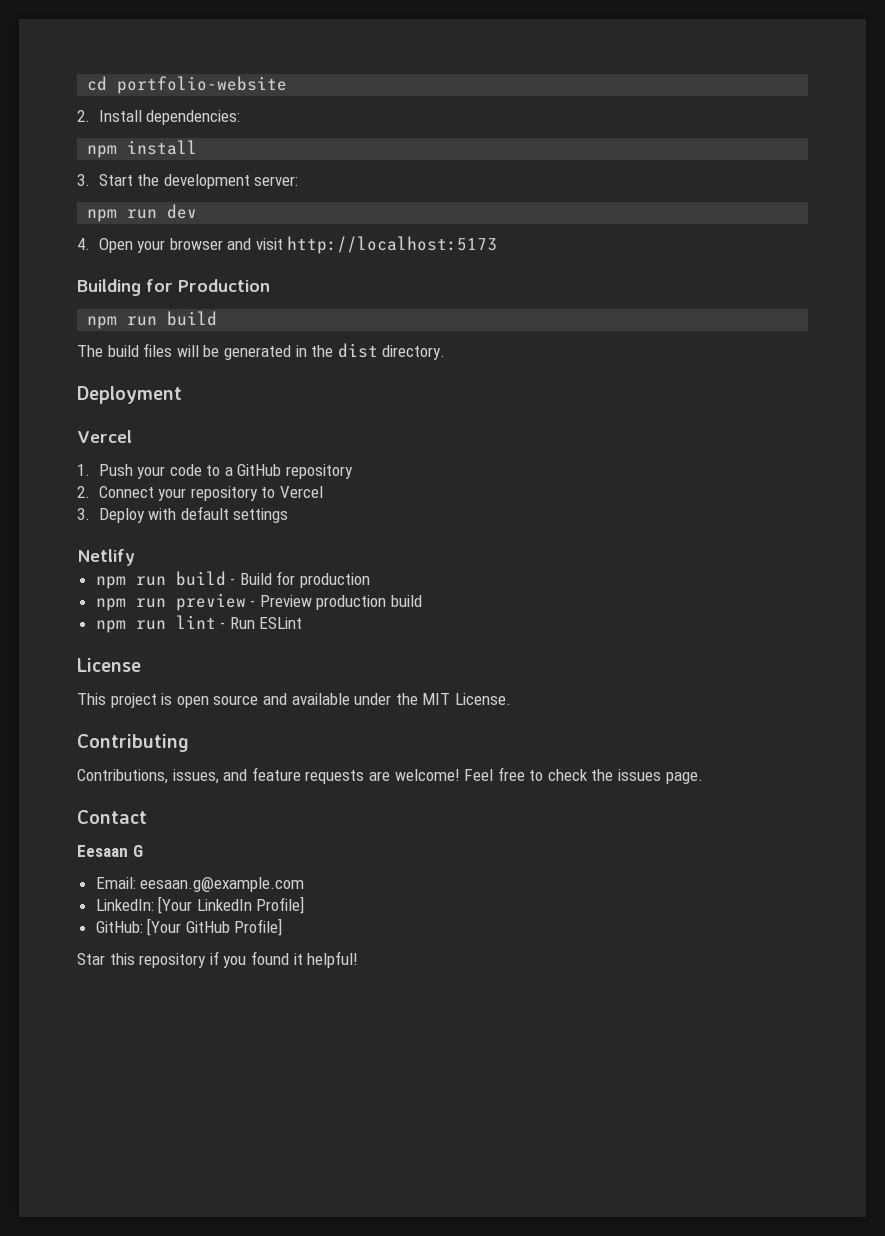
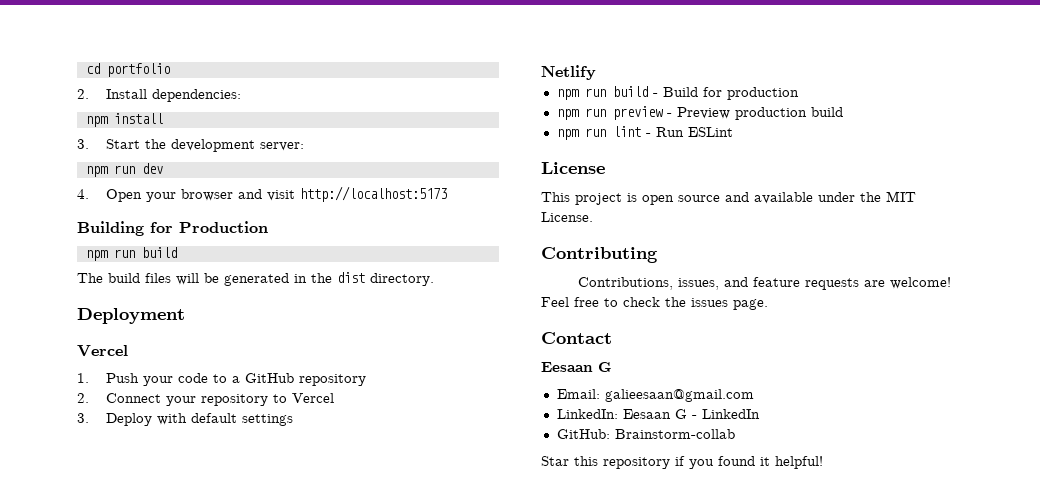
- cd portfolio-website
+ cd portfolio
- Email: eesaan.g@example.com
+ Email: galieesaan@gmail.com
- LinkedIn: [Your LinkedIn Profile]
+ LinkedIn: Eesaan G - LinkedIn
- GitHub: [Your GitHub Profile]
+ GitHub: Brainstorm-collab

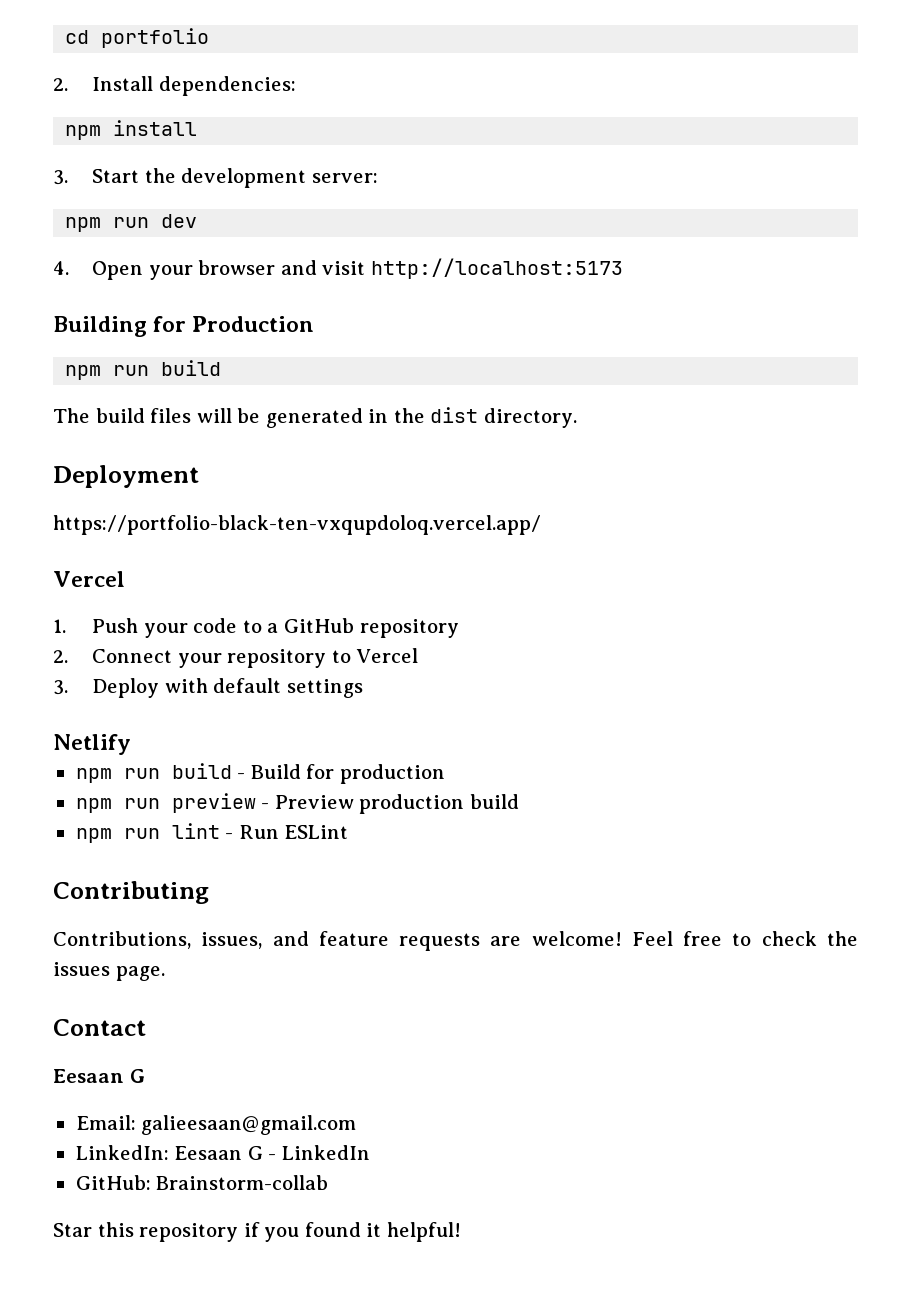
+ https://portfolio-black-ten-vxqupdoloq.vercel.app/
- License
- This project is open source and available under the MIT License.

